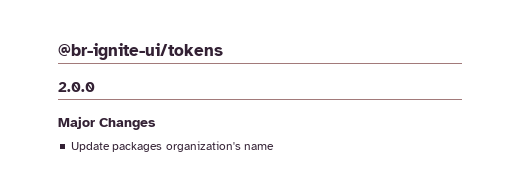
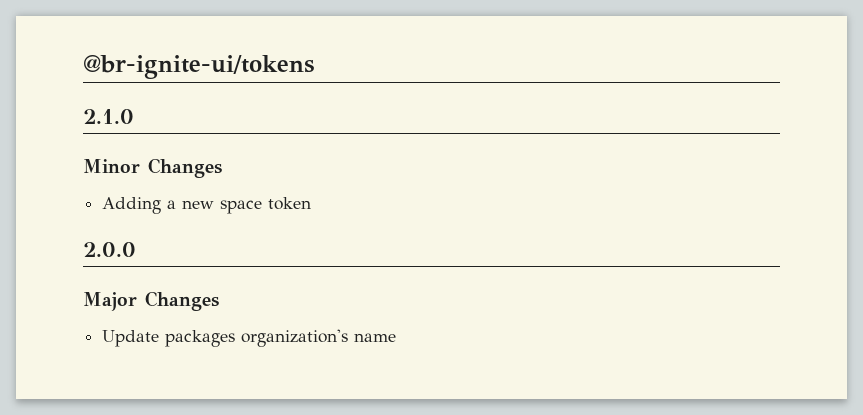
+ 2.1.0
+ Minor Changes
+ Adding a new space token

